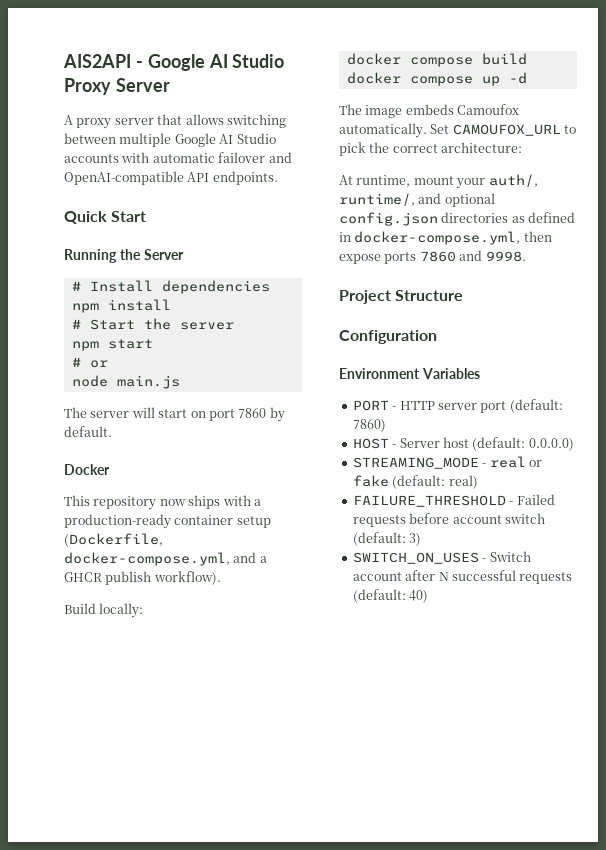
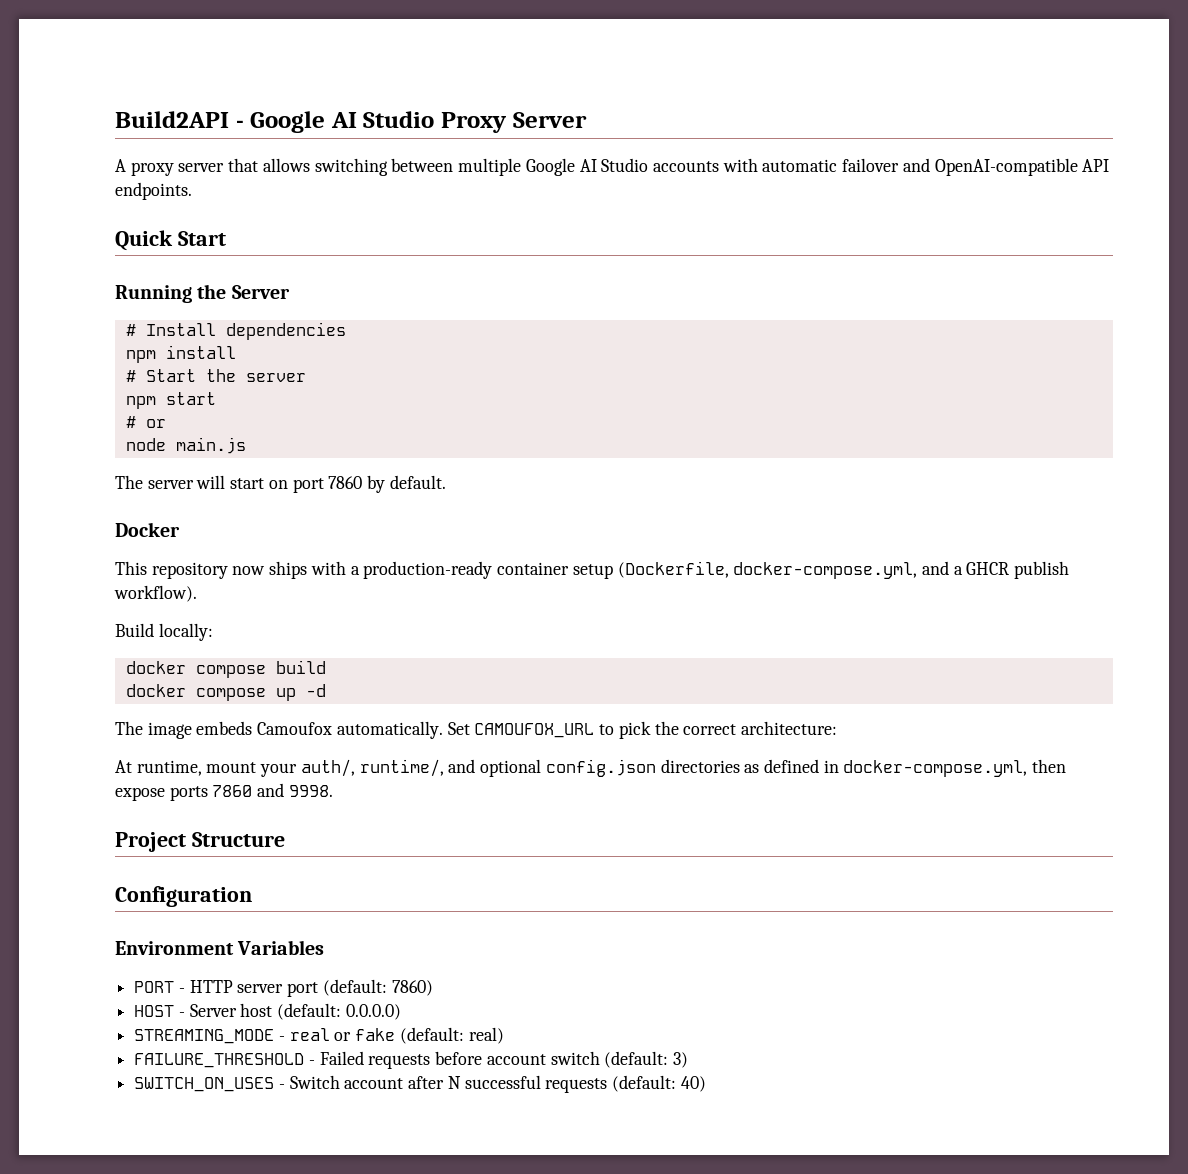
- AIS2API - Google AI Studio Proxy Server
+ Build2API - Google AI Studio Proxy Server

